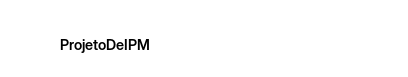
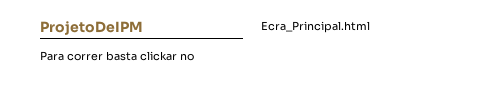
+ Para correr basta clickar no Ecra_Principal.html

